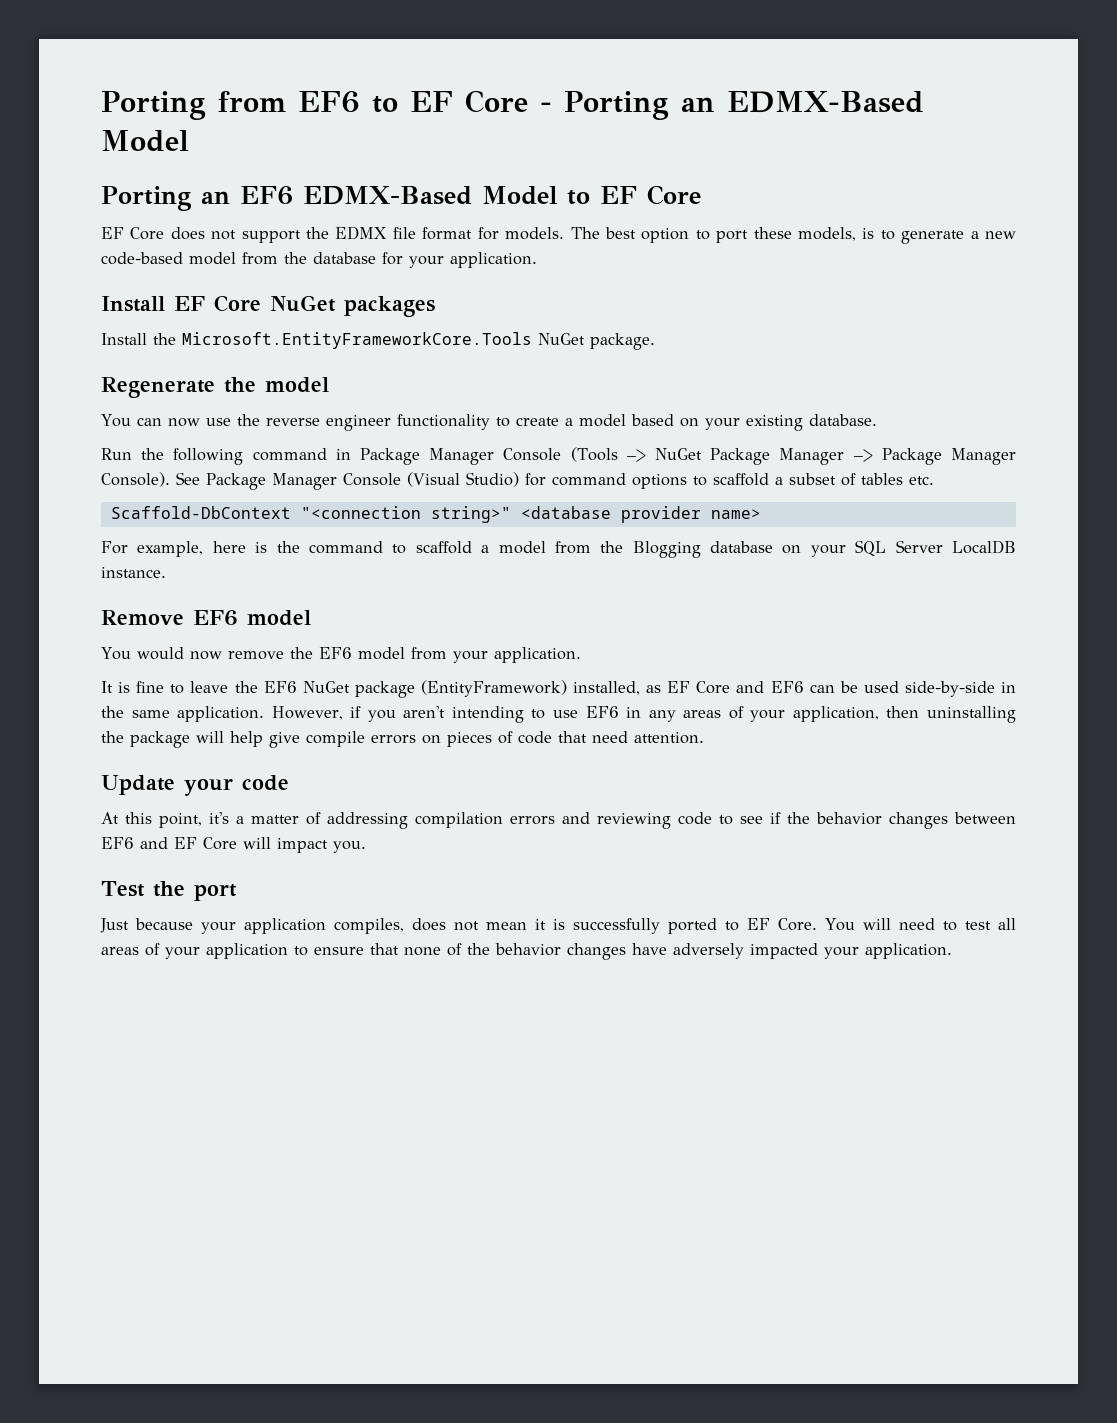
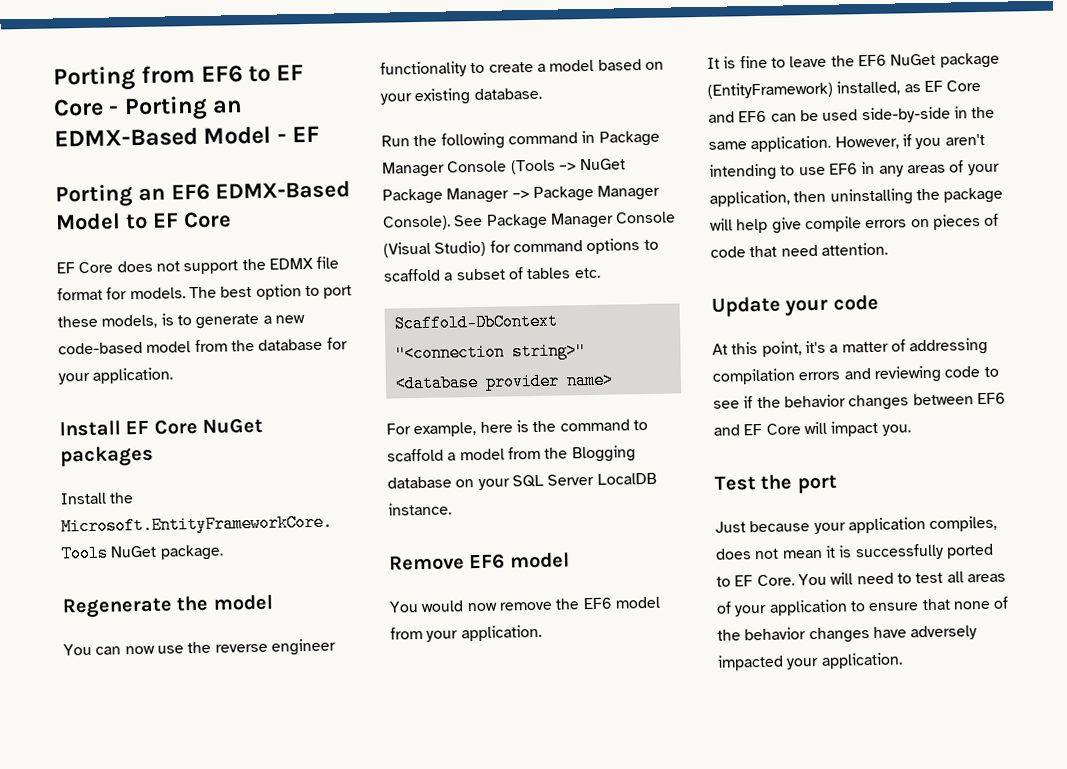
- Porting from EF6 to EF Core - Porting an EDMX-Based Model
+ Porting from EF6 to EF Core - Porting an EDMX-Based Model - EF

